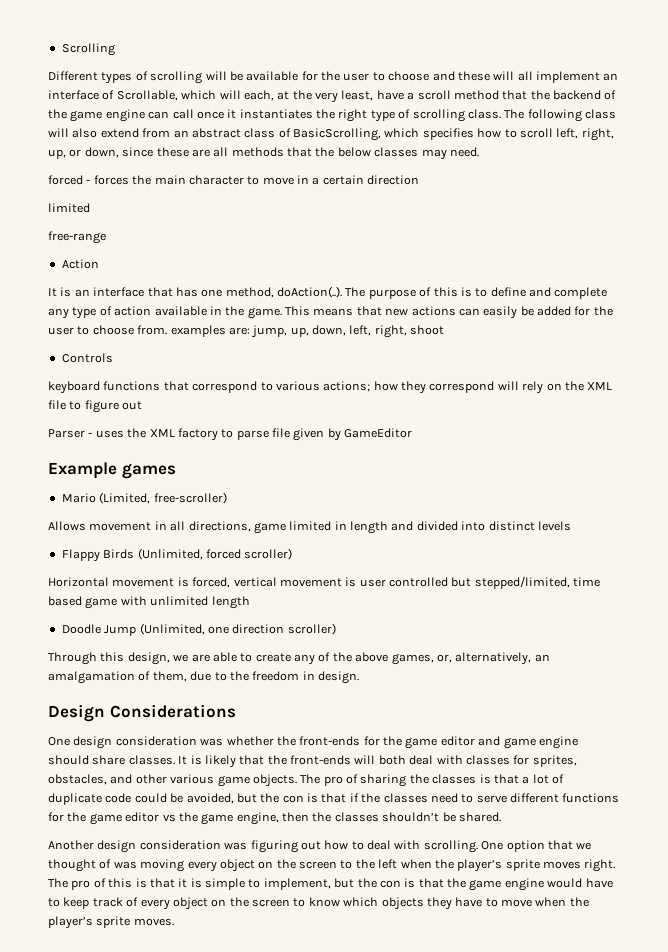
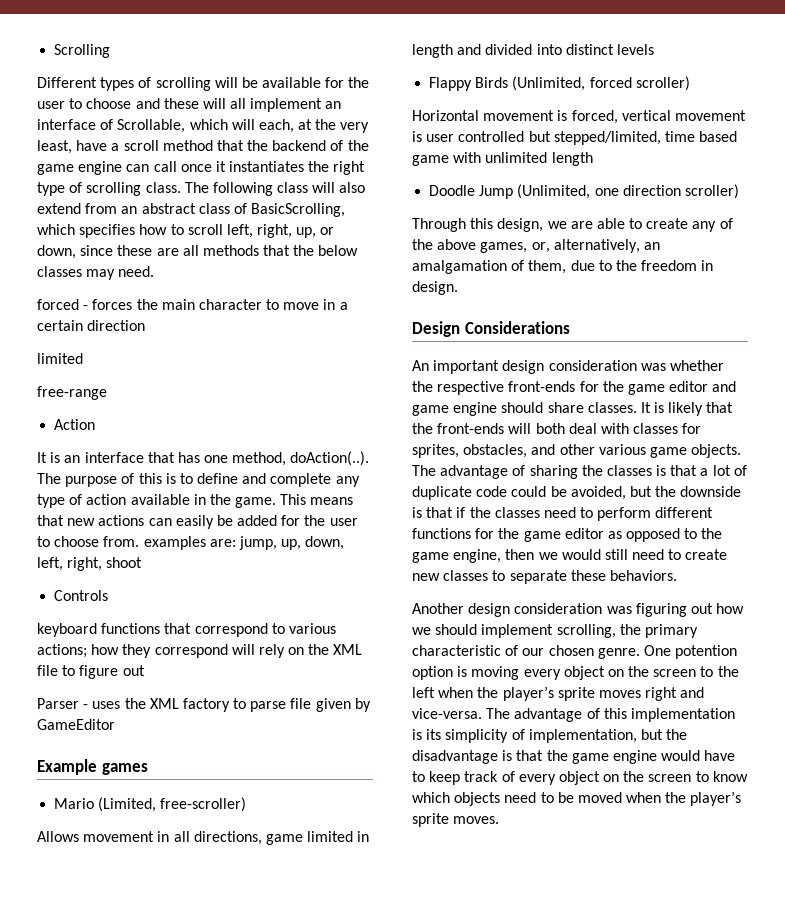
- One design consideration was whether the front-ends for the game editor and game engine should share classes.
+ An important design consideration was whether the respective front-ends for the game editor and game engine should share classes.
- The pro of sharing the classes is that a lot of duplicate code could be avoided, but the con is that if the classes need to serve different functions for the game editor vs the game engine, then the classes shouldn’t be shared.
+ The advantage of sharing the classes is that a lot of duplicate code could be avoided, but the downside is that if the classes need to perform different functions for the game editor as opposed to the game engine, then we would still need to create new classes to separate these behaviors.
- Another design consideration was figuring out how to deal with scrolling. One option that we thought of was moving every object on the screen to the left when the player’s sprite moves right. The pro of this is that it is simple to implement, but the con is that the game engine would have to keep track of every object on the screen to know which objects they have to move when the player’s sprite moves.
+ Another design consideration was figuring out how we should implement scrolling, the primary characteristic of our chosen genre. One potention option is moving every object on the screen to the left when the player’s sprite moves right and vice-versa. The advantage of this implementation is its simplicity of implementation, but the disadvantage is that the game engine would have to keep track of every object on the screen to know which objects need to be moved when the player’s sprite moves.

